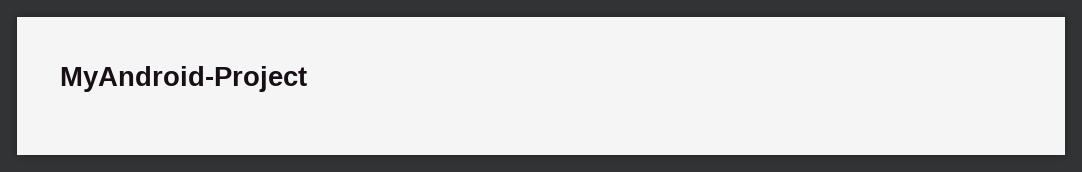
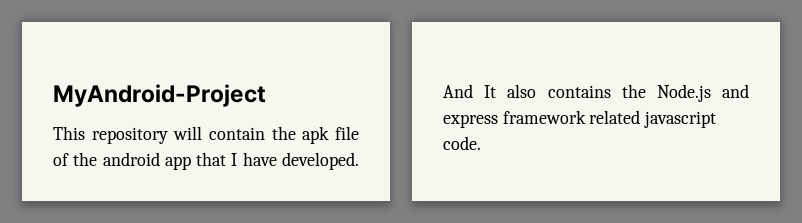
+ This repository will contain the apk file of the android app that I have developed. And It also contains the Node.js and express framework related javascript code.

